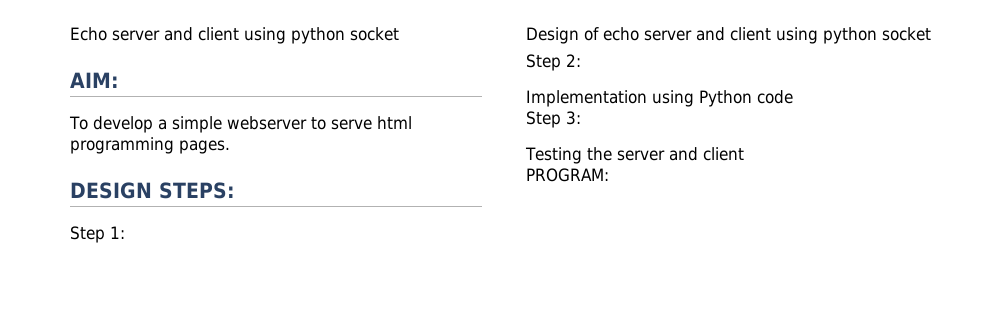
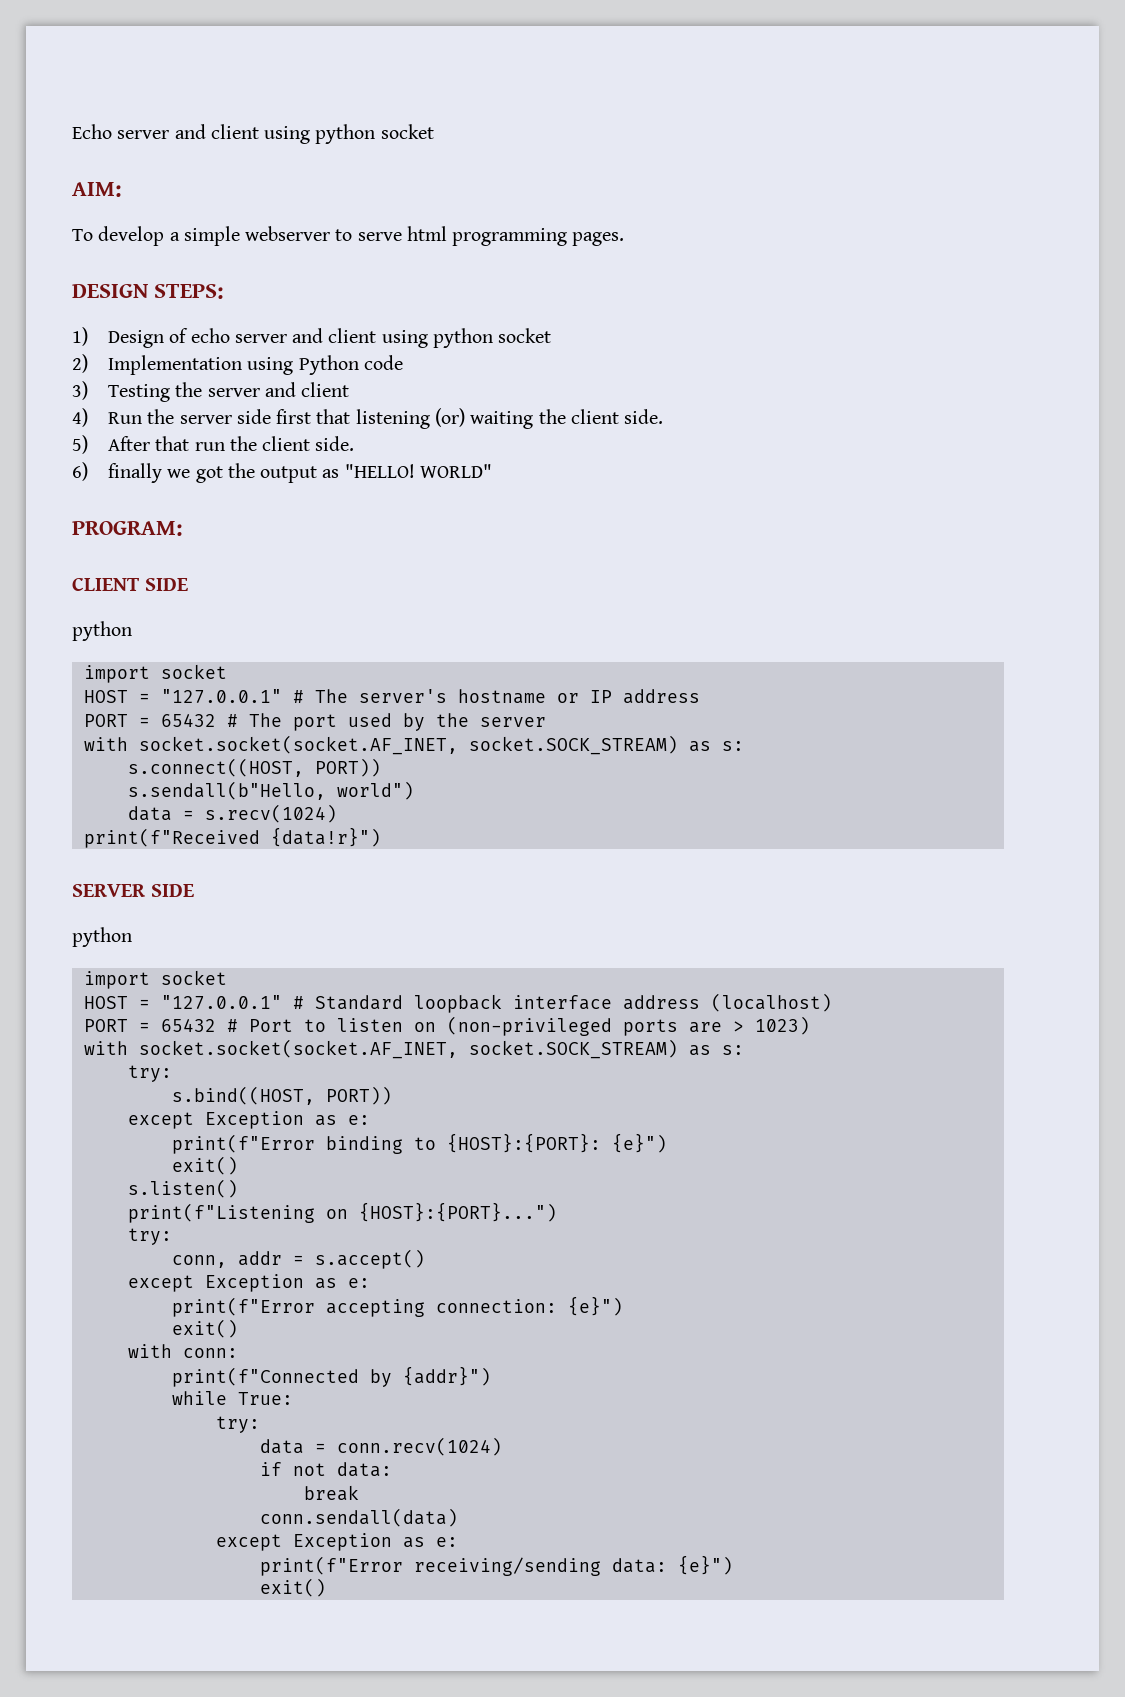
- Step 1:
- Design of echo server and client using python socket
+ 1) Design of echo server and client using python socket
- Step 2:
- Implementation using Python code
+ 2) Implementation using Python code
- Step 3:
- Testing the server and client
+ 3) Testing the server and client
+ 4) Run the server side first that listening (or) waiting the client side.
+ 5) After that run the client side.
+ 6) finally we got the output as "HELLO! WORLD"
  PROGRAM:
+ CLIENT SIDE
+ python
+ import socket
+ HOST = "127.0.0.1" # The server's hostname or IP address
+ PORT = 65432 # The port used by the server
+ with socket.socket(socket.AF_INET, socket.SOCK_STREAM) as s:
+ s.connect((HOST, PORT))
+ s.sendall(b"Hello, world")
+ data = s.recv(1024)
+ print(f"Received {data!r}")
+ SERVER SIDE
+ python
+ import socket
+ HOST = "127.0.0.1" # Standard loopback interface address (localhost)
+ PORT = 65432 # Port to listen on (non-privileged ports are > 1023)
+ with socket.socket(socket.AF_INET, socket.SOCK_STREAM) as s:
+ try:
+ s.bind((HOST, PORT))
+ except Exception as e:
+ print(f"Error binding to {HOST}:{PORT}: {e}")
+ exit()
+ s.listen()
+ print(f"Listening on {HOST}:{PORT}...")
+ try:
+ conn, addr = s.accept()
+ except Exception as e:
+ print(f"Error accepting connection: {e}")
+ exit()
+ with conn:
+ print(f"Connected by {addr}")
+ while True:
+ try:
+ data = conn.recv(1024)
+ if not data:
+ break
+ conn.sendall(data)
+ except Exception as e:
+ print(f"Error receiving/sending data: {e}")
+ exit()

